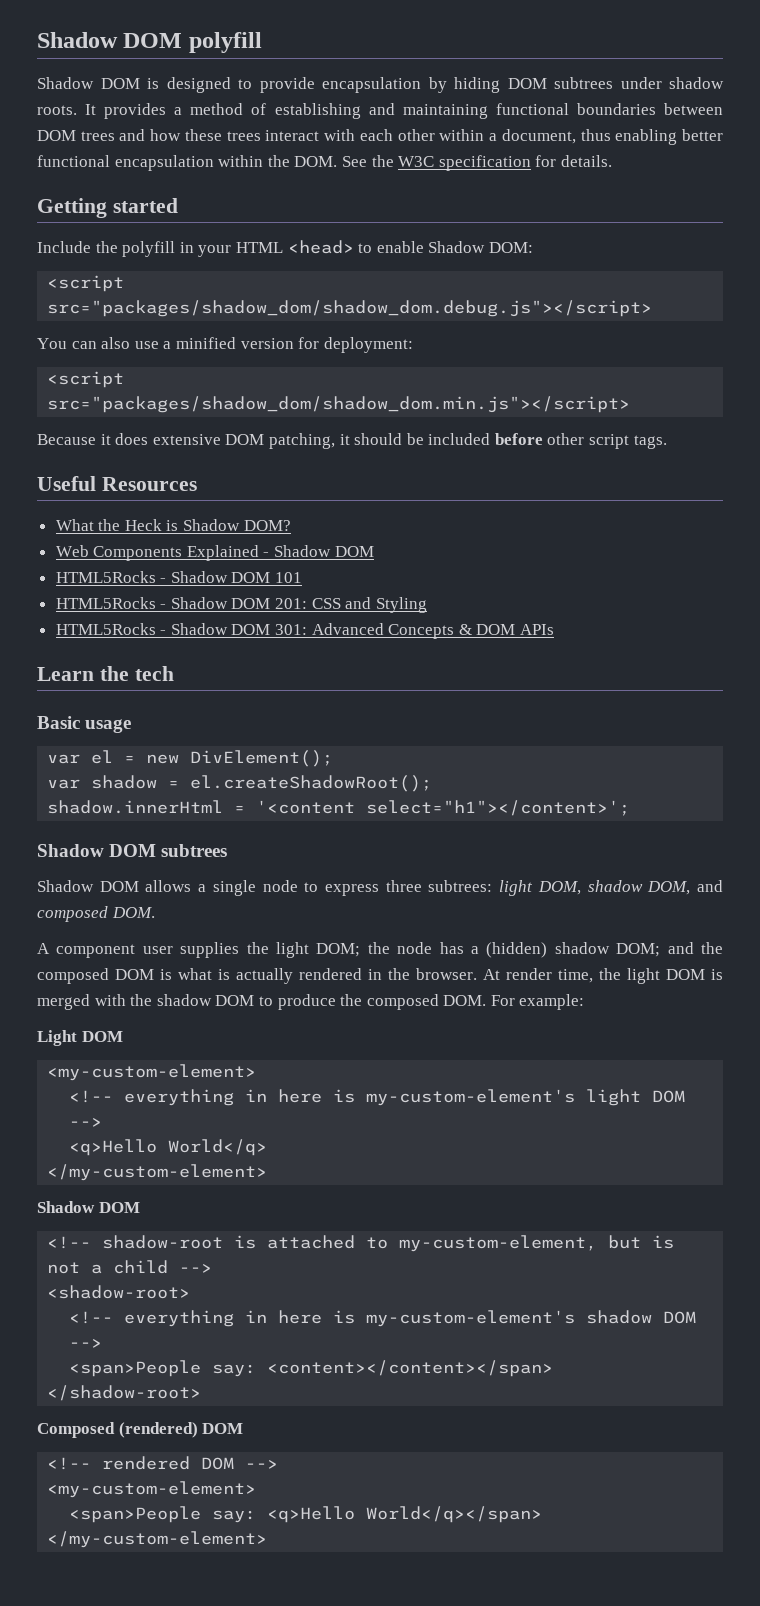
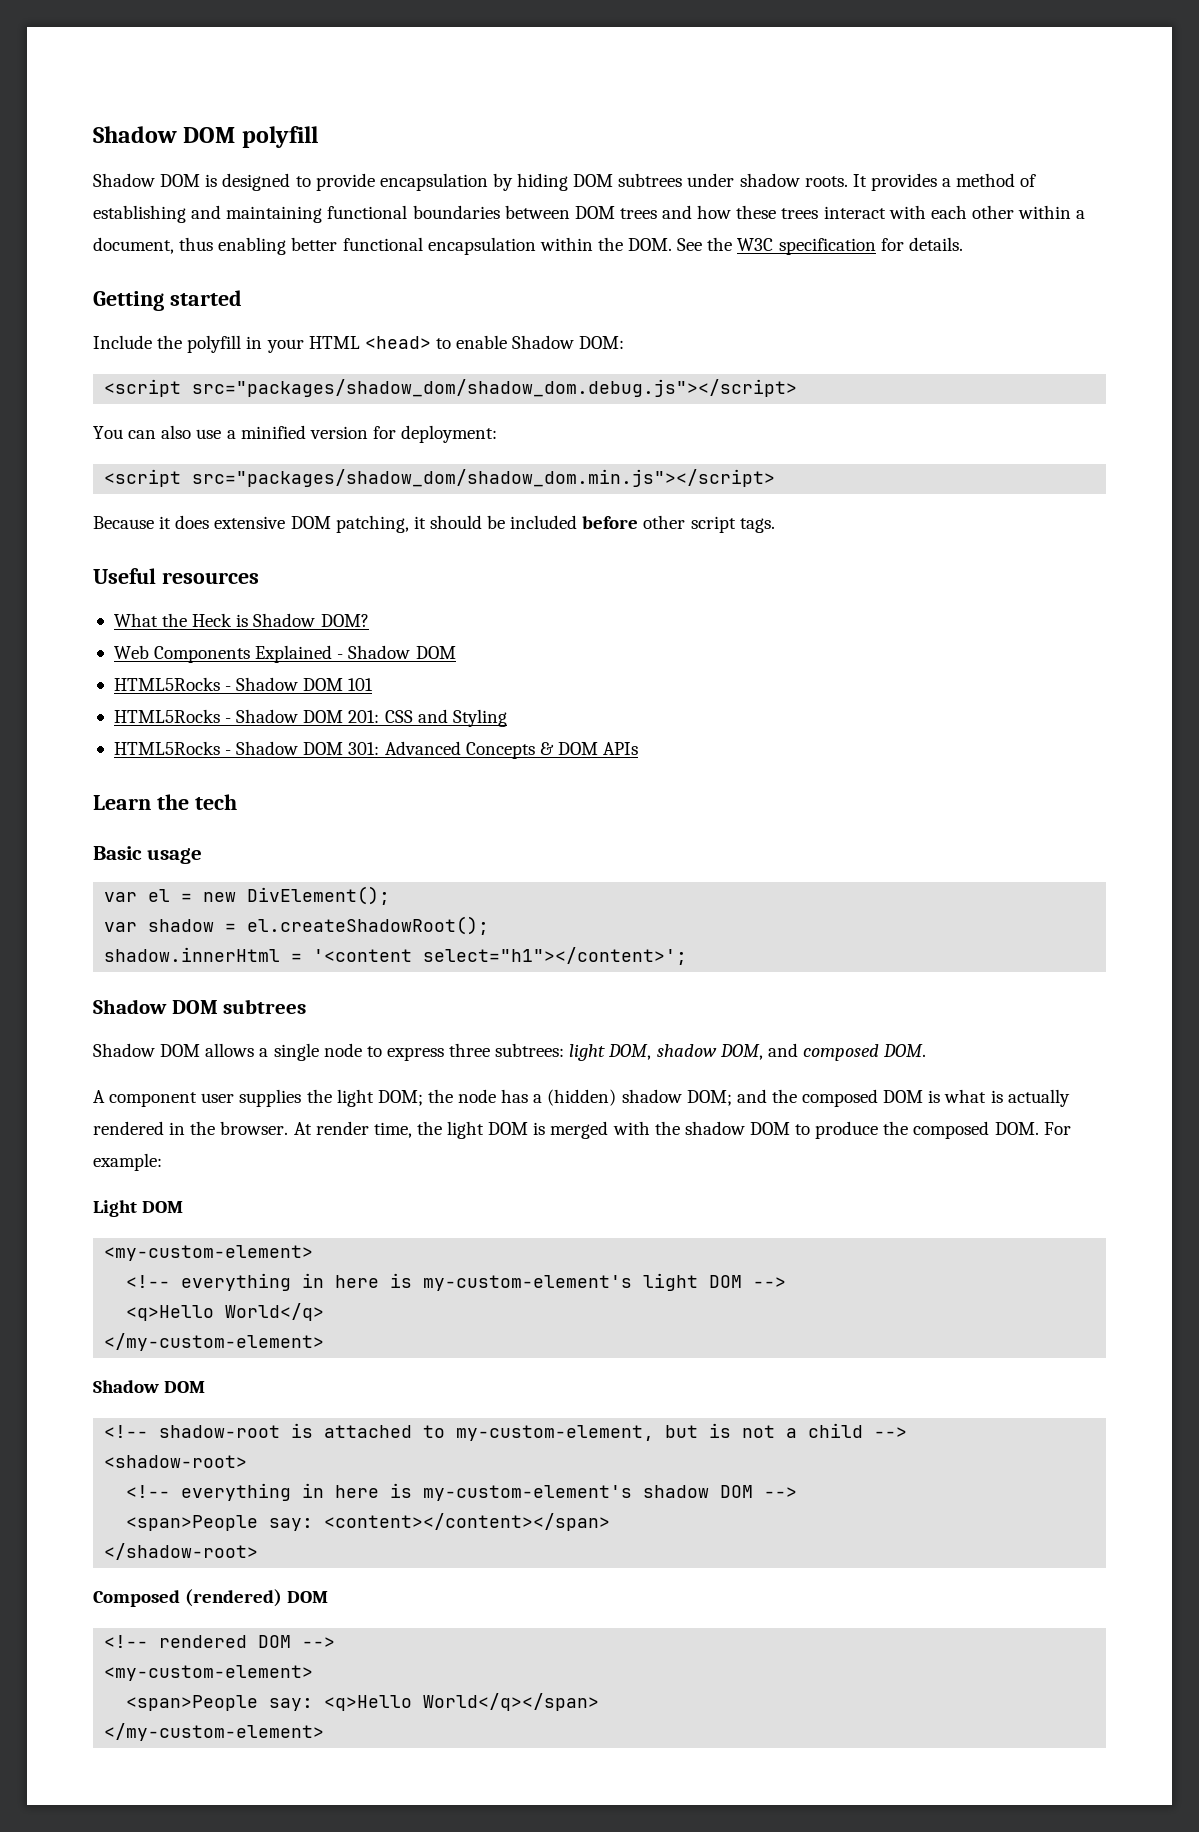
- Useful Resources
+ Useful resources

